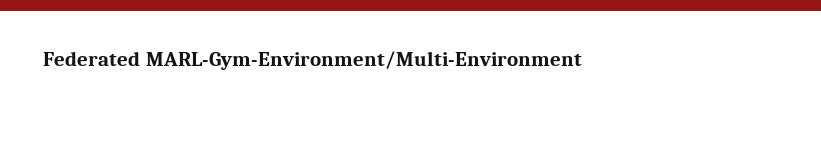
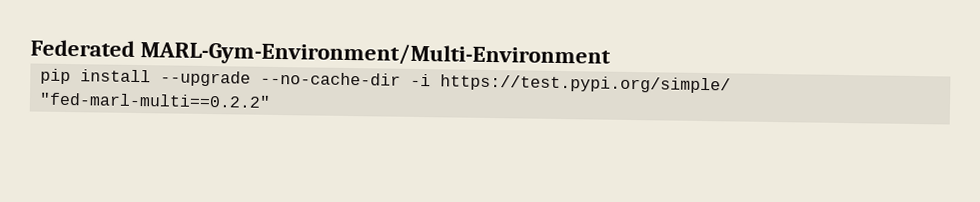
+ pip install --upgrade --no-cache-dir -i https://test.pypi.org/simple/ "fed-marl-multi==0.2.2"

